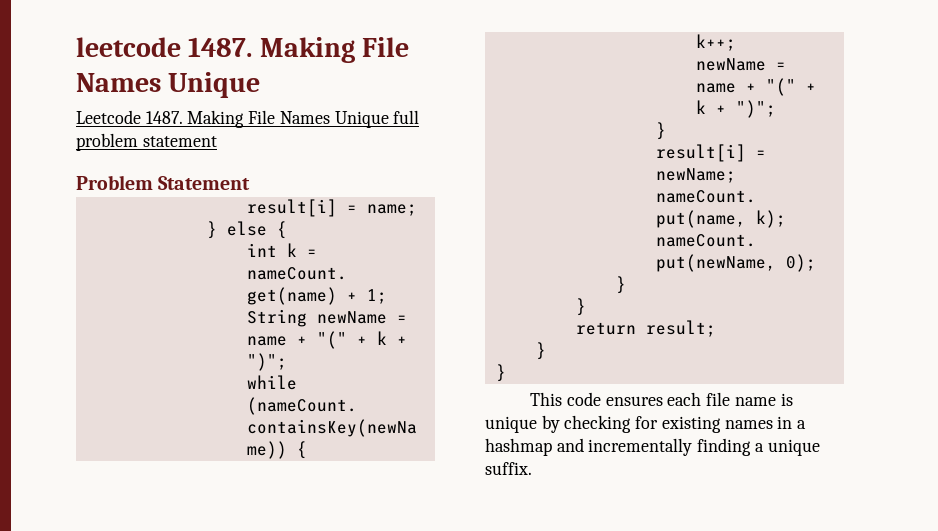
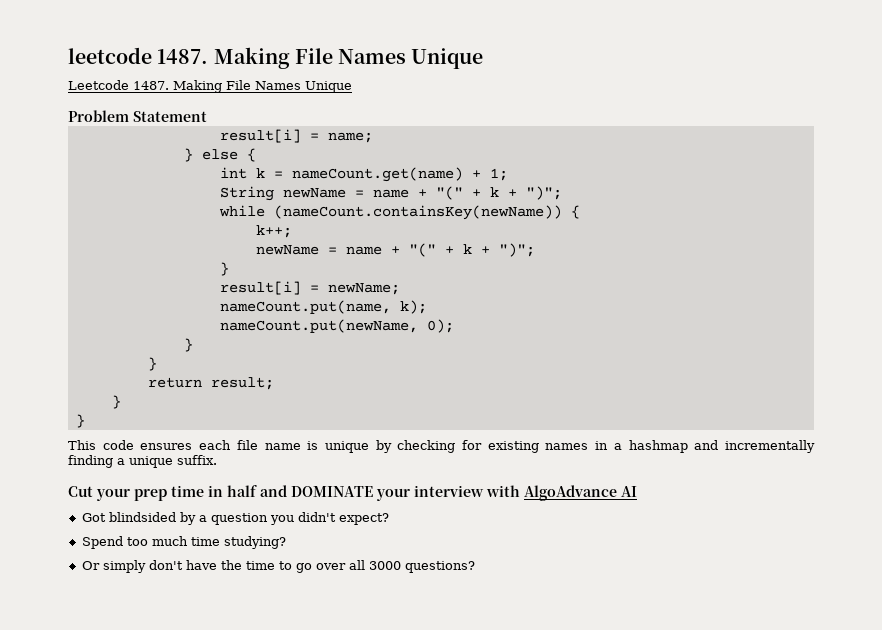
- Leetcode 1487. Making File Names Unique full problem statement
+ Leetcode 1487. Making File Names Unique
+ Cut your prep time in half and DOMINATE your interview with AlgoAdvance AI
+ Got blindsided by a question you didn't expect?
+ Spend too much time studying?
+ Or simply don't have the time to go over all 3000 questions?

